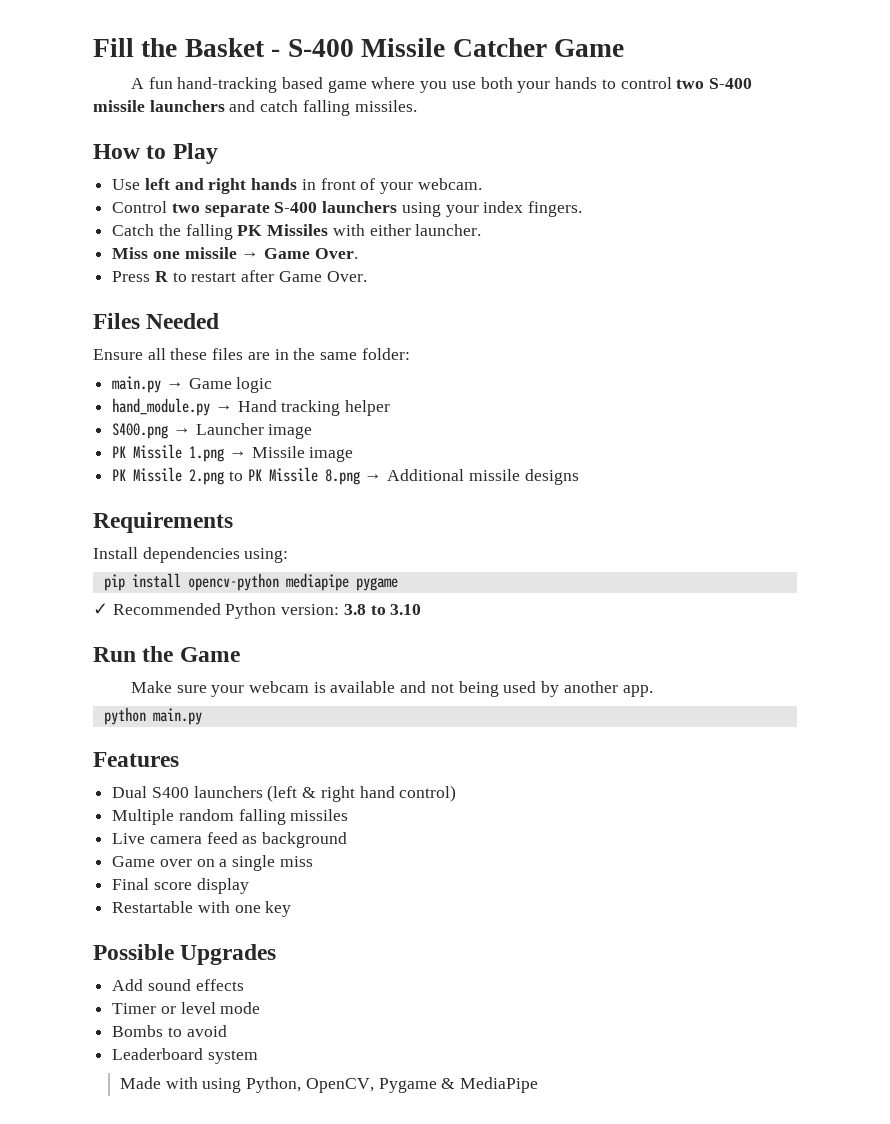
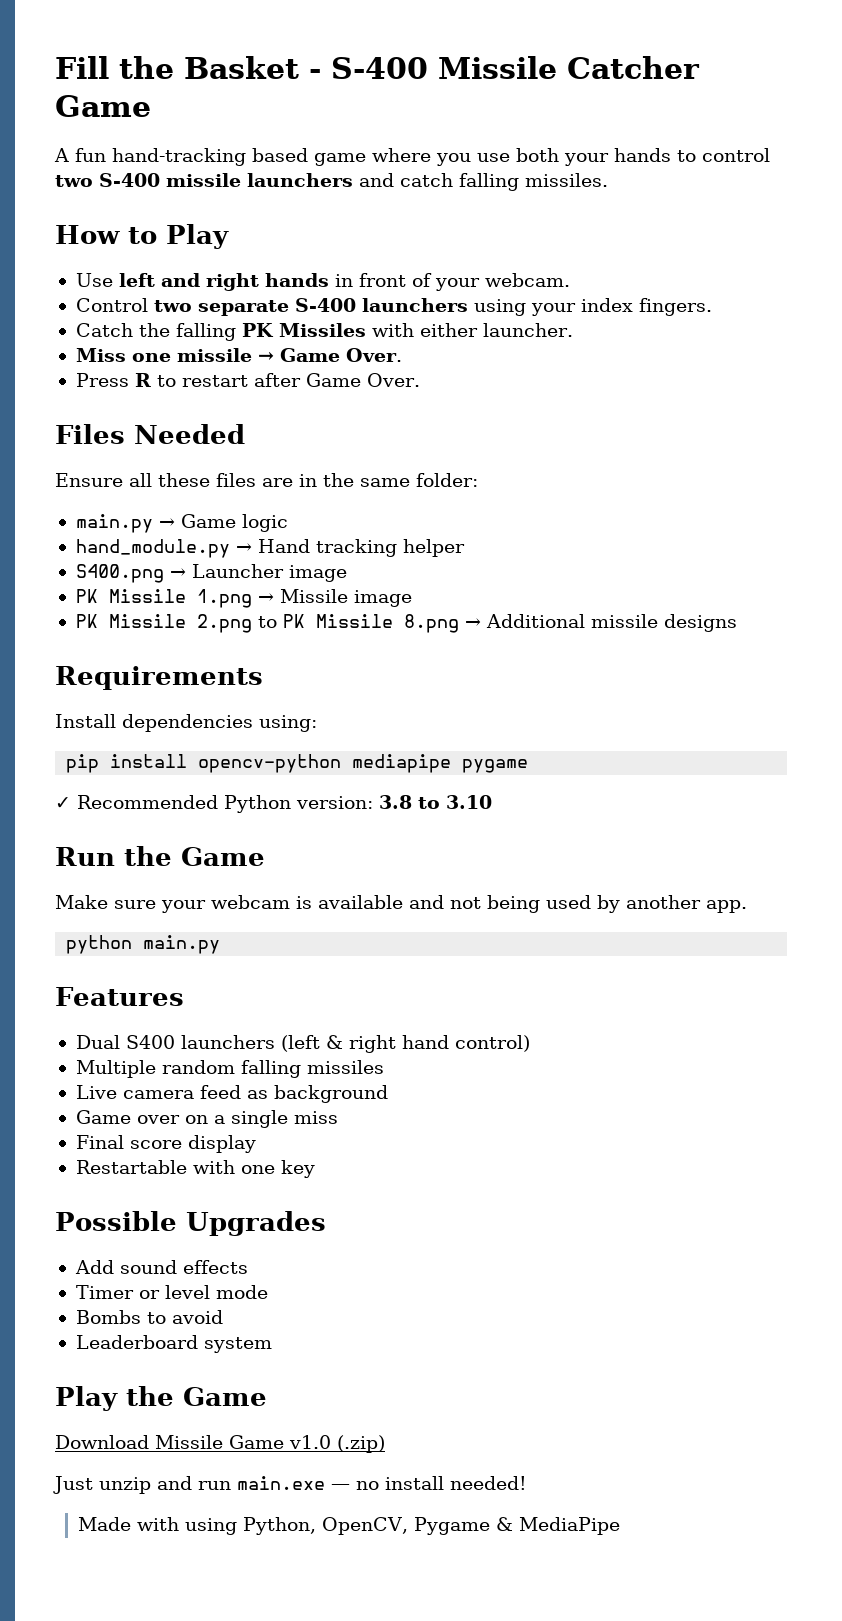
+ Play the Game
+ Download Missile Game v1.0 (.zip)
+ Just unzip and run main.exe — no install needed!

